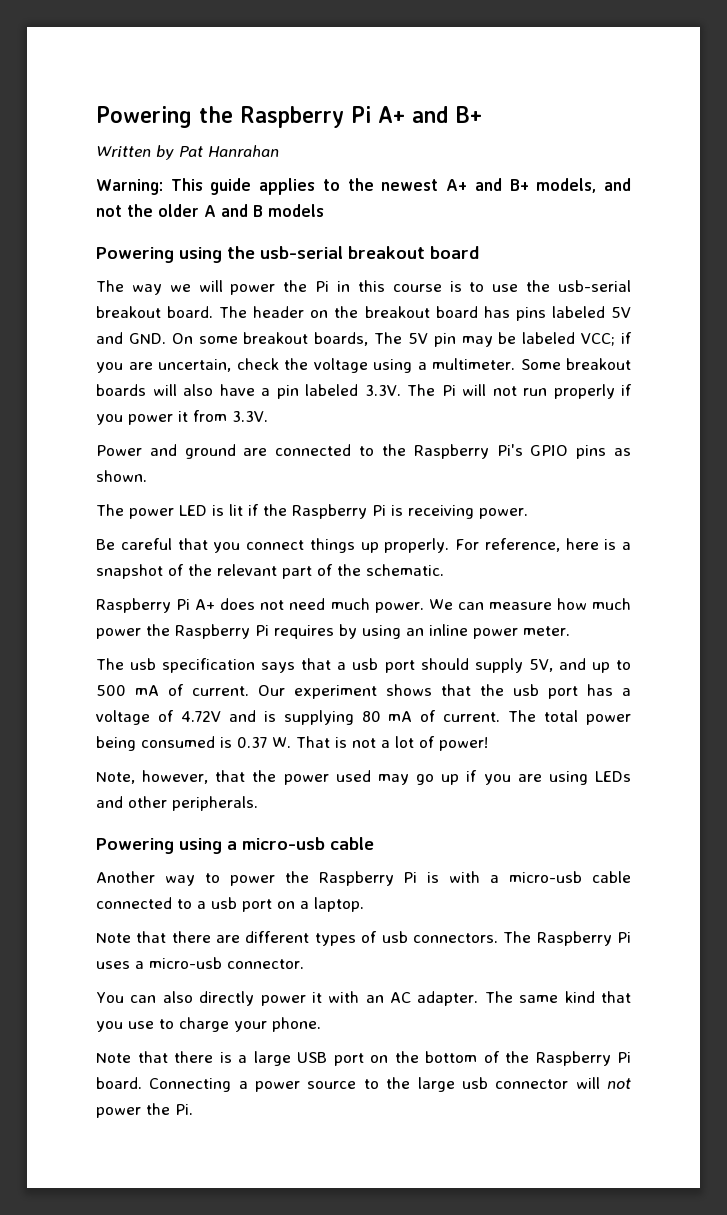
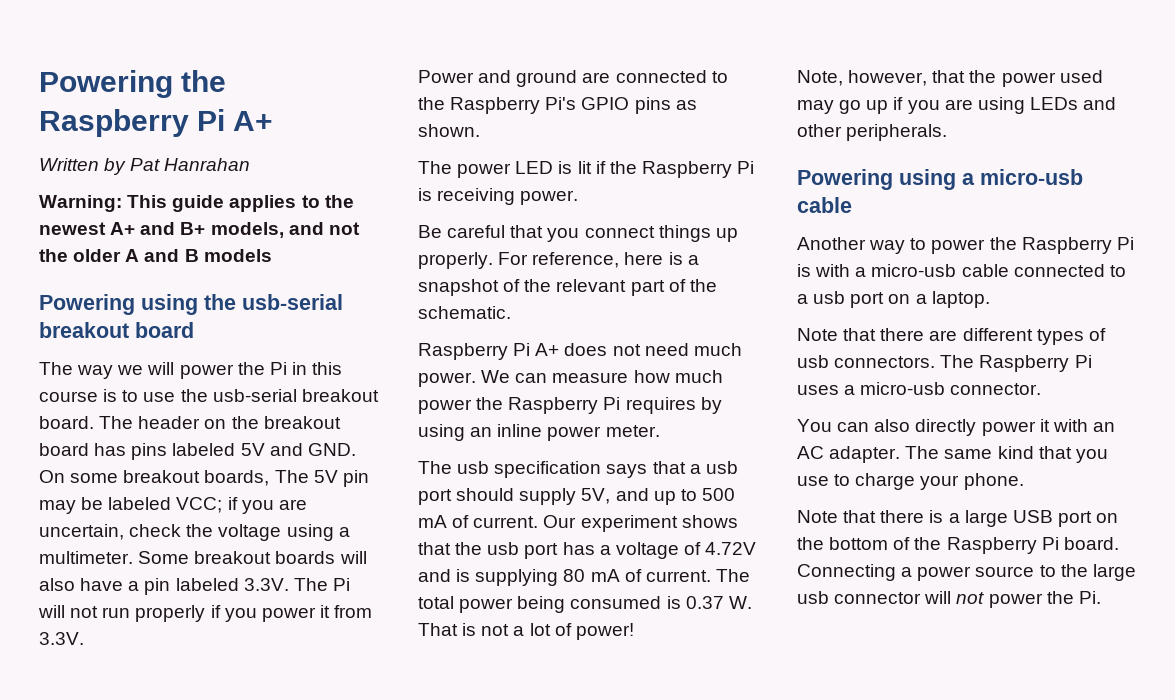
- Powering the Raspberry Pi A+ and B+
+ Powering the Raspberry Pi A+

